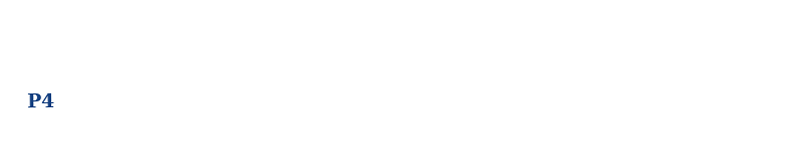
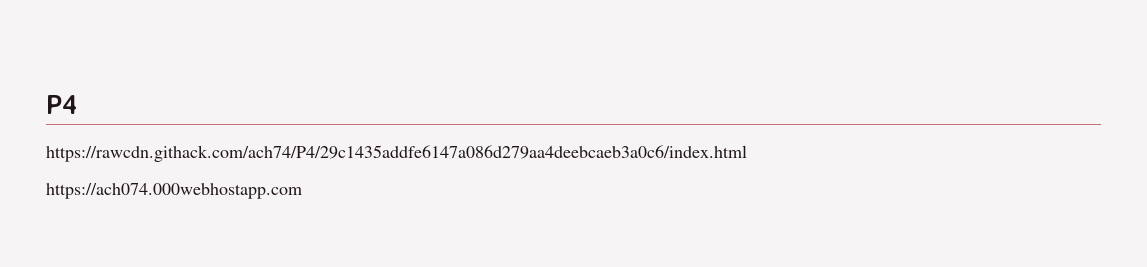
+ https://rawcdn.githack.com/ach74/P4/29c1435addfe6147a086d279aa4deebcaeb3a0c6/index.html
+ https://ach074.000webhostapp.com

